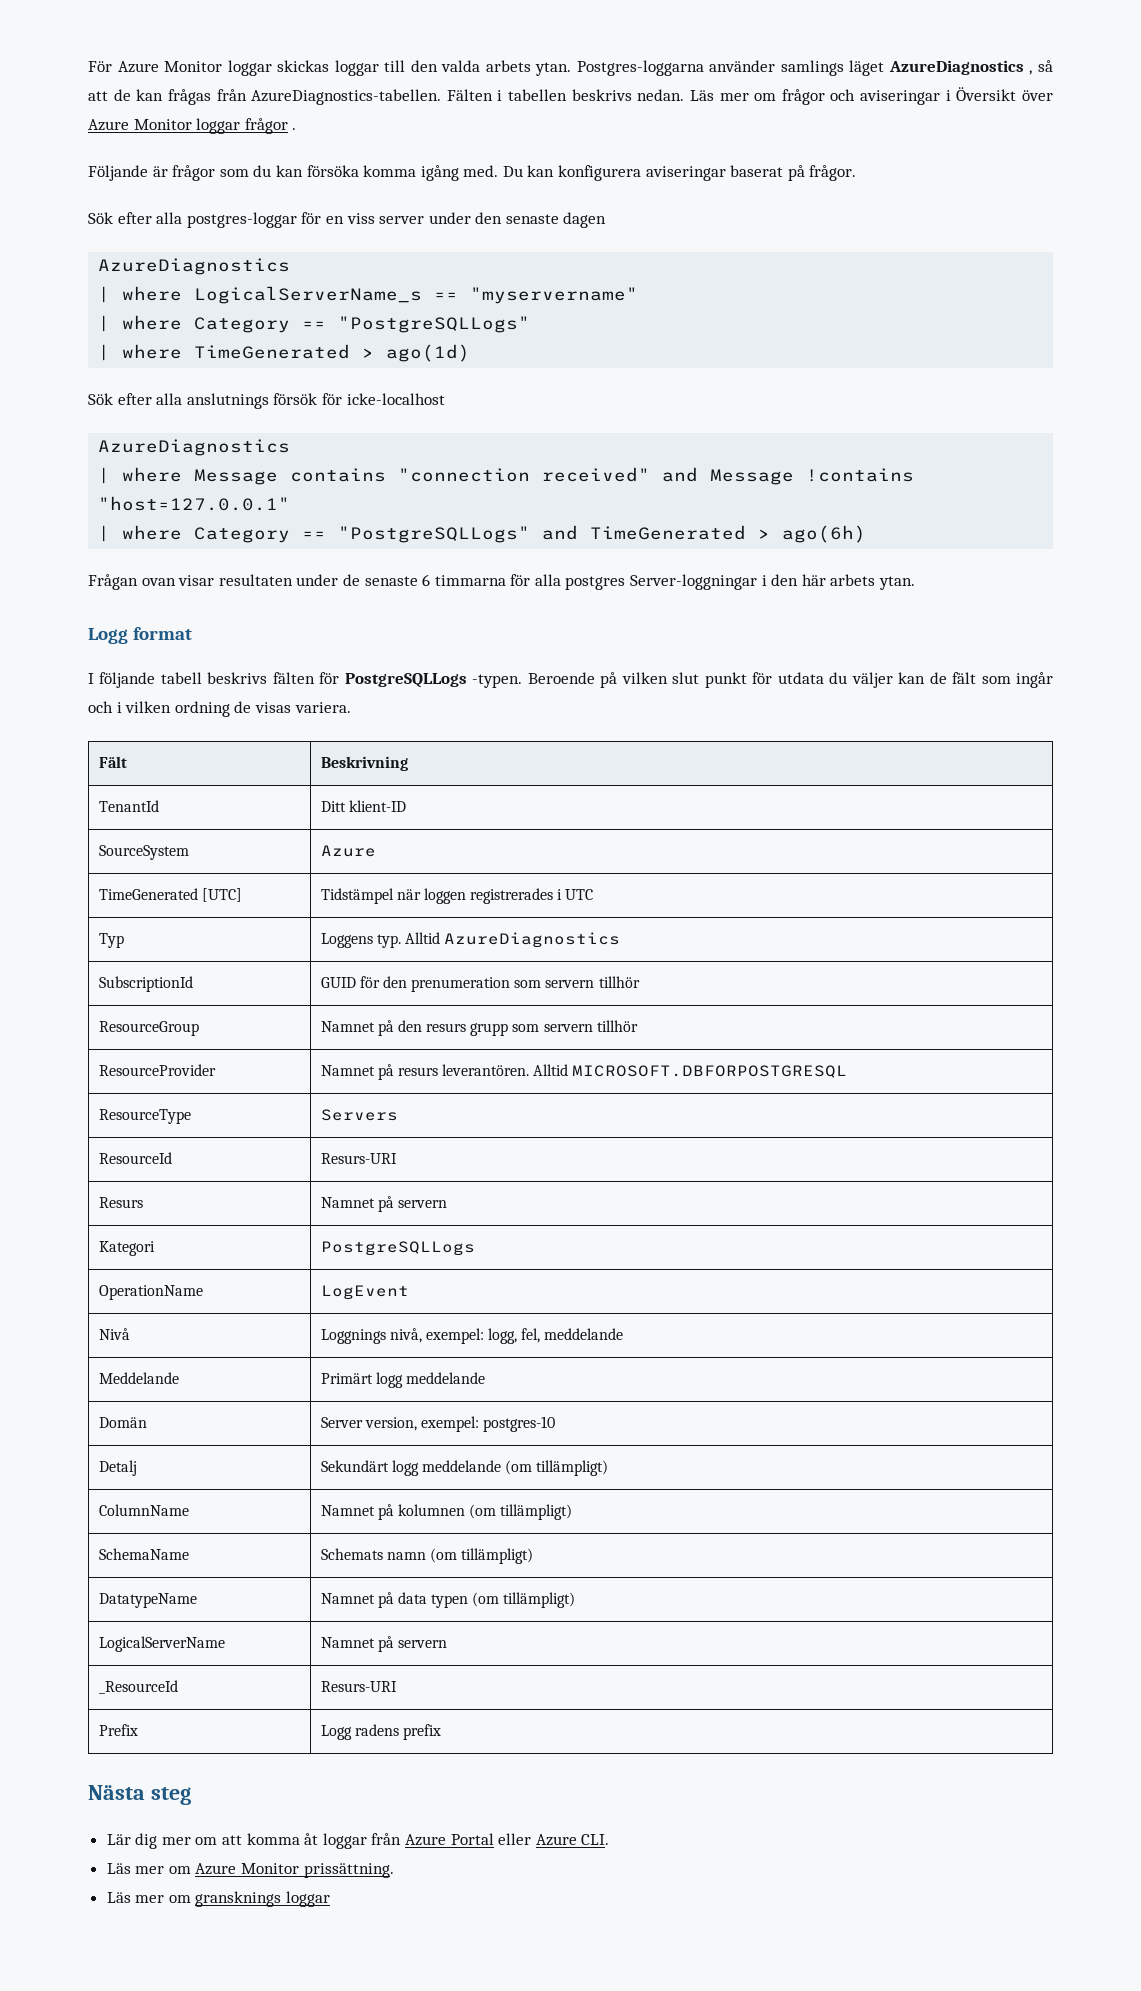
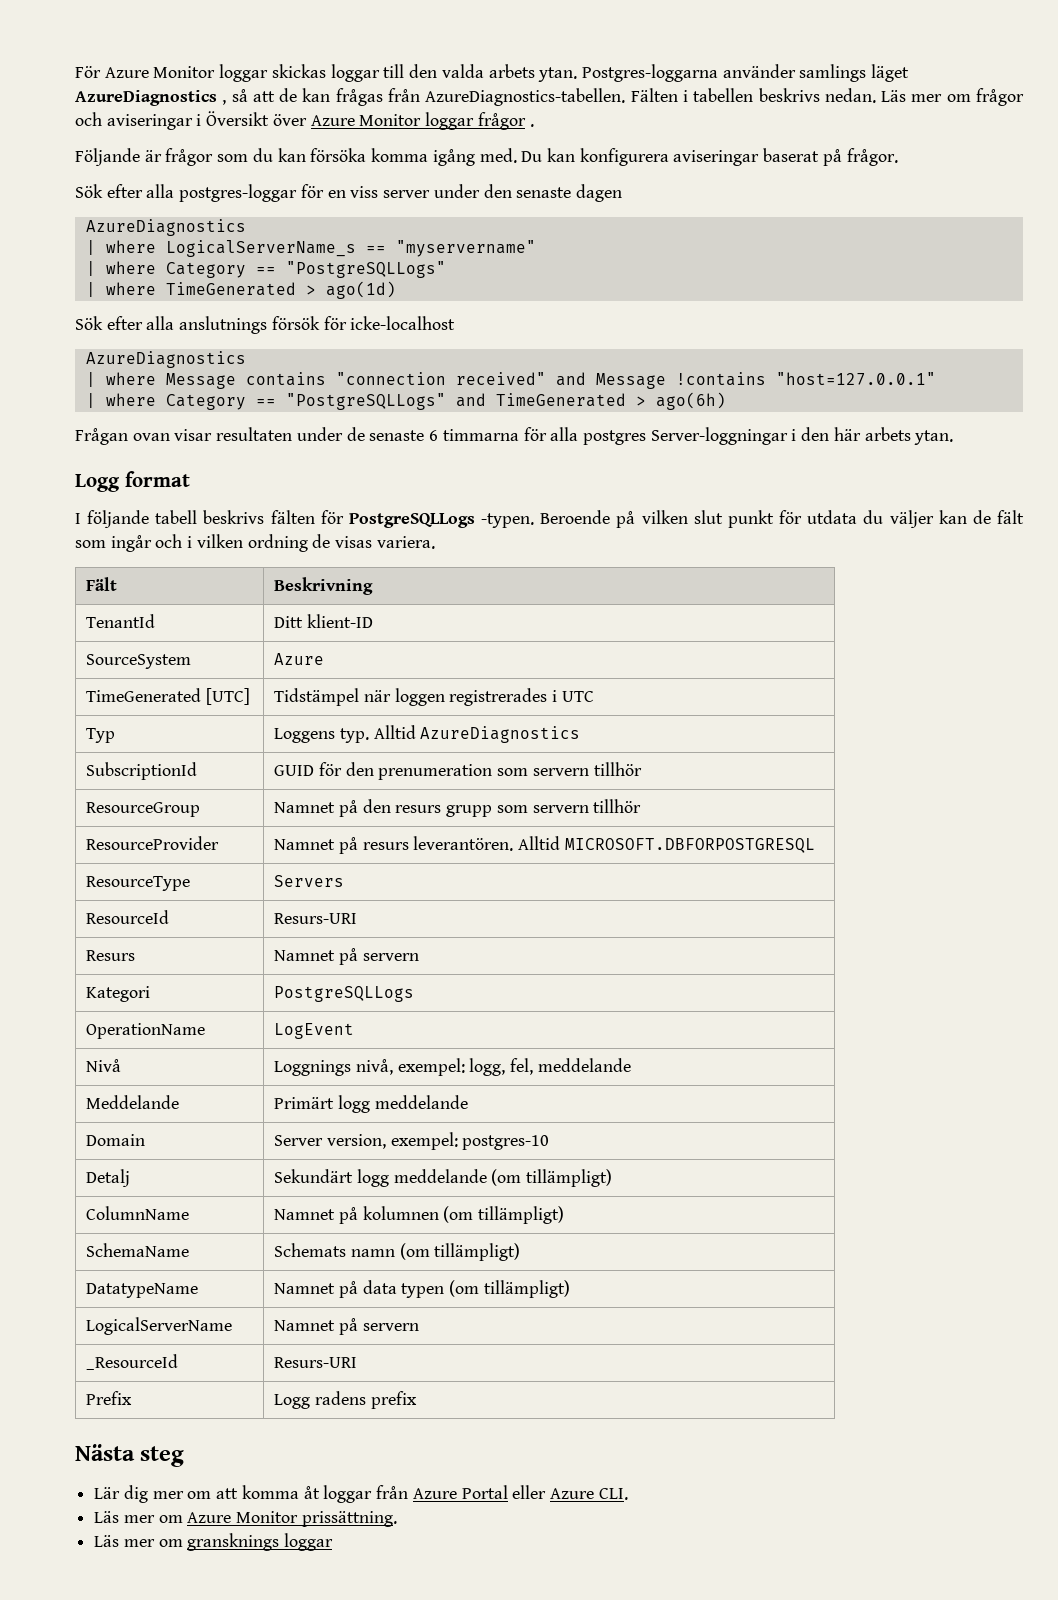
- Domän | Server version, exempel: postgres-10
+ Domain | Server version, exempel: postgres-10

